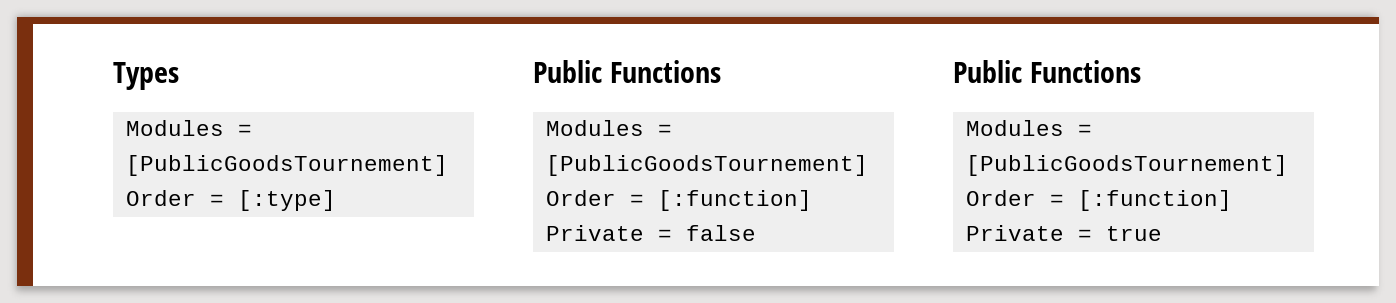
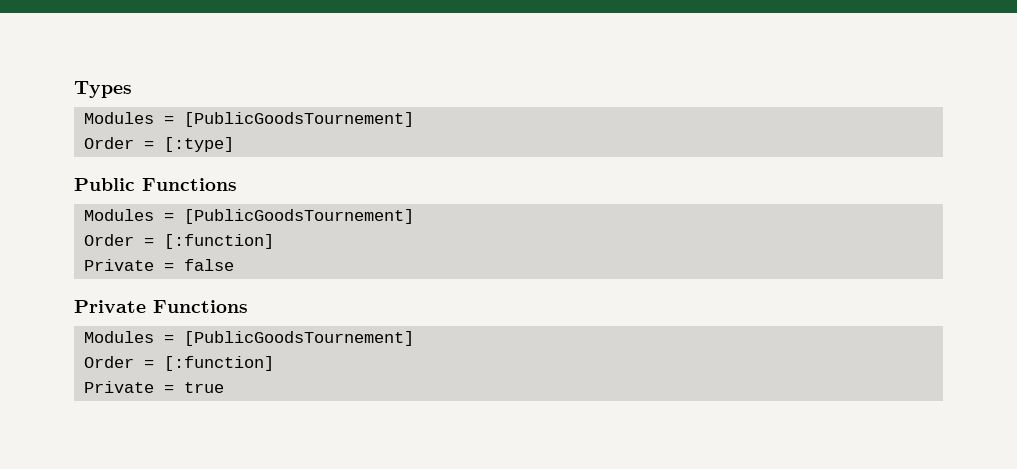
  Private = false
- Public Functions
+ Private Functions

